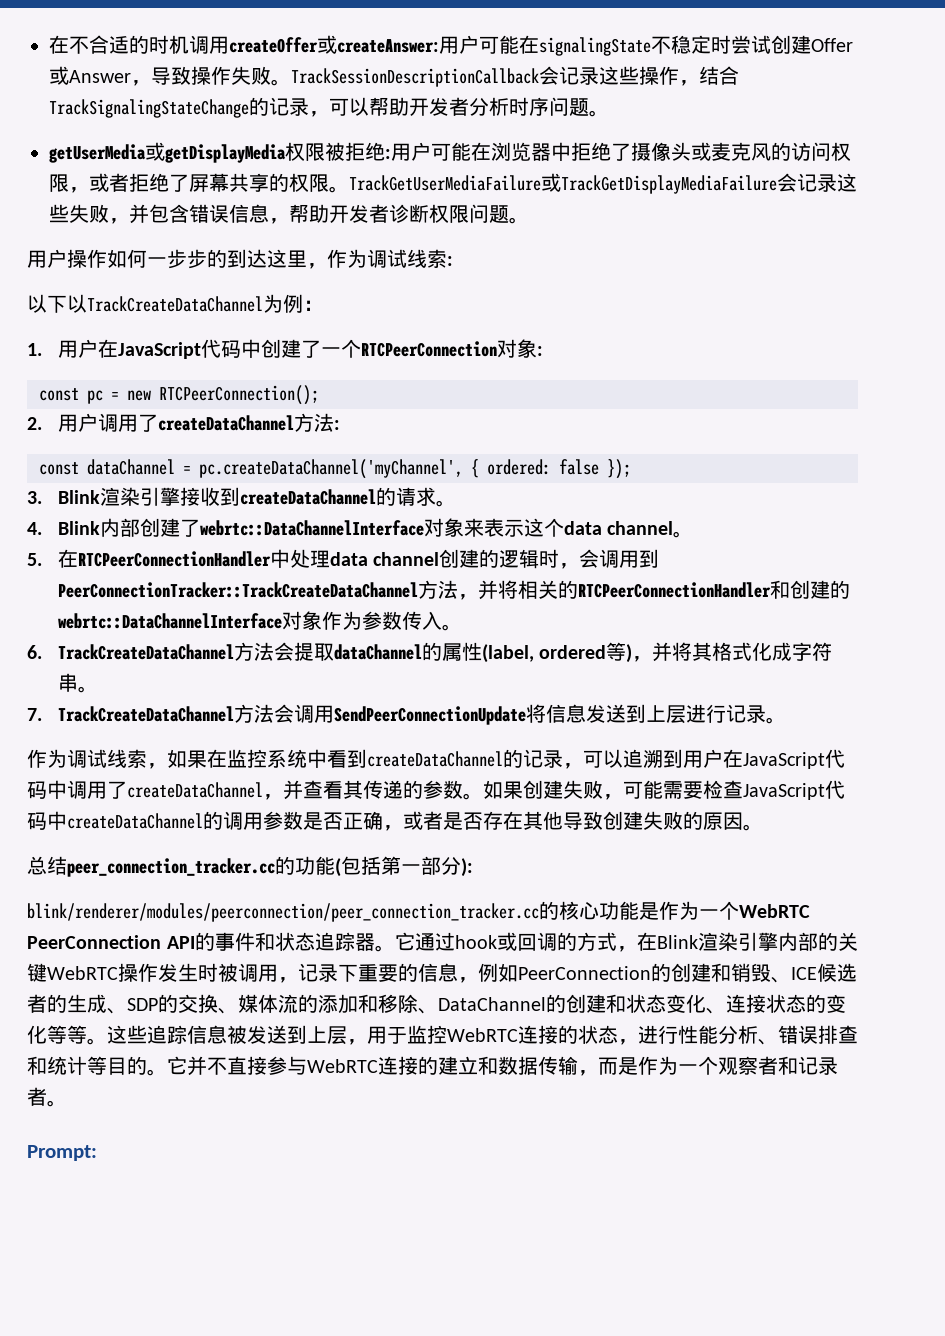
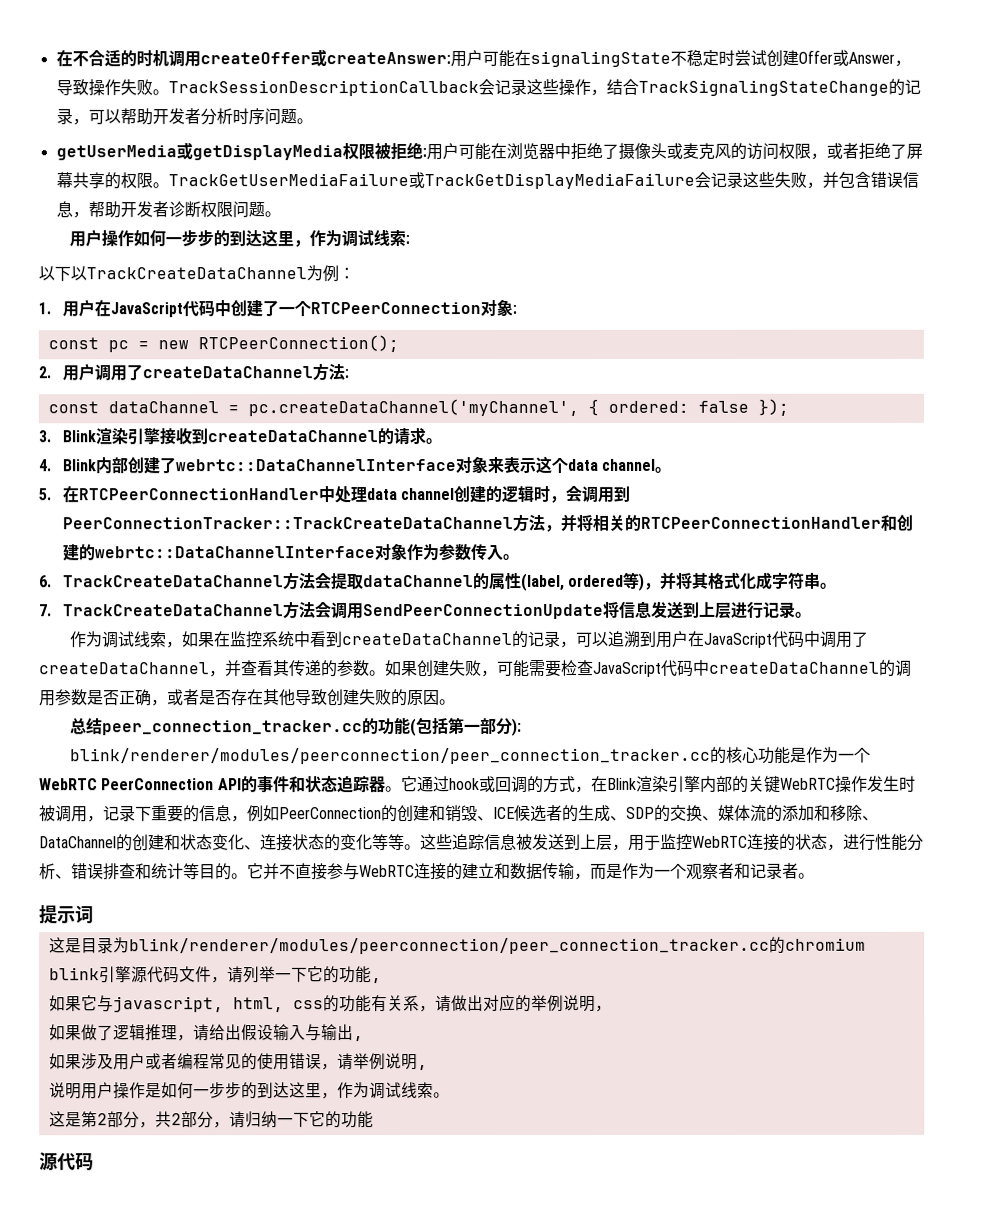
- Prompt:
+ 提示词
+ 这是目录为blink/renderer/modules/peerconnection/peer_connection_tracker.cc的chromium blink引擎源代码文件，请列举一下它的功能,
+ 如果它与javascript, html, css的功能有关系，请做出对应的举例说明，
+ 如果做了逻辑推理，请给出假设输入与输出,
+ 如果涉及用户或者编程常见的使用错误，请举例说明,
+ 说明用户操作是如何一步步的到达这里，作为调试线索。
+ 这是第2部分，共2部分，请归纳一下它的功能
+ 源代码

